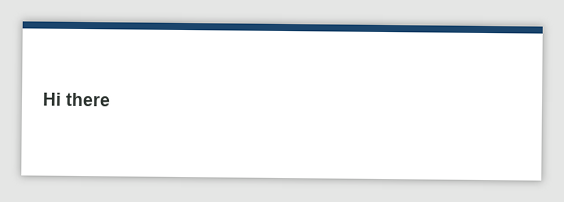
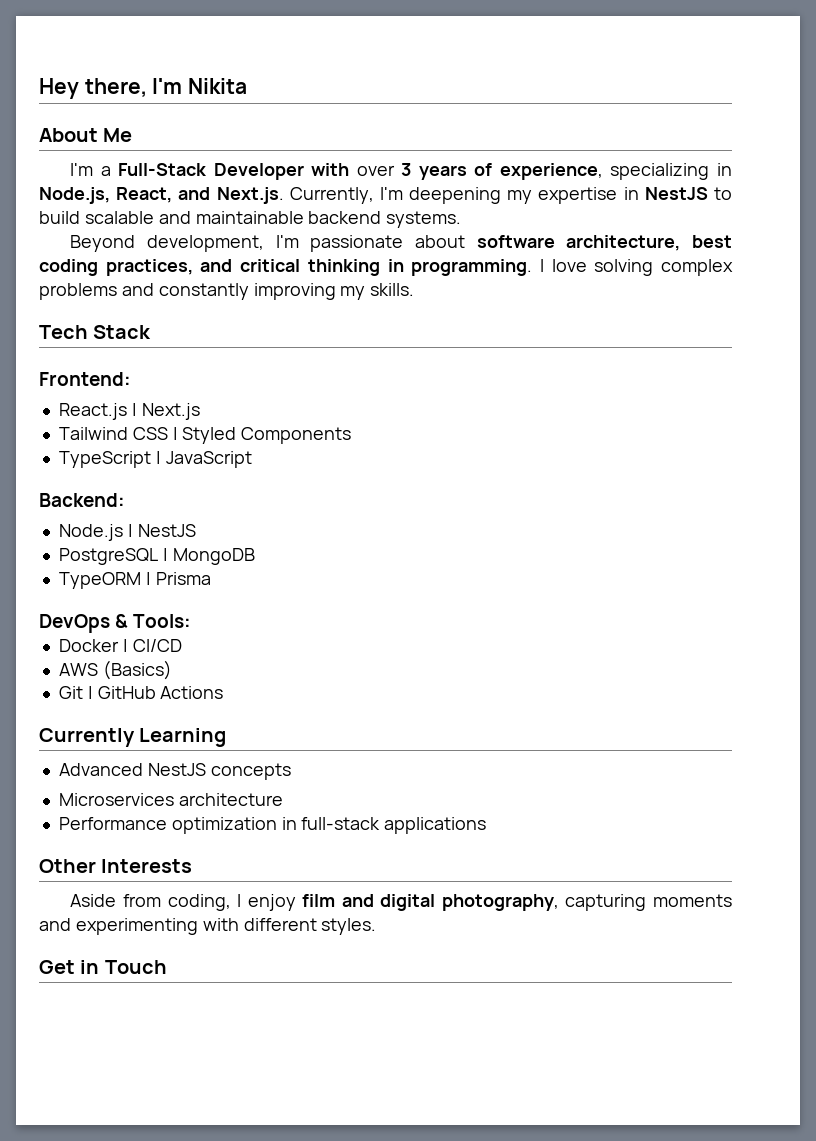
- Hi there
+ Hey there, I'm Nikita
+ About Me
+ I'm a Full-Stack Developer with over 3 years of experience, specializing in Node.js, React, and Next.js. Currently, I'm deepening my expertise in NestJS to build scalable and maintainable backend systems.
+ Beyond development, I'm passionate about software architecture, best coding practices, and critical thinking in programming. I love solving complex problems and constantly improving my skills.
+ Tech Stack
+ Frontend:
+ React.js | Next.js
+ Tailwind CSS | Styled Components
+ TypeScript | JavaScript
+ Backend:
+ Node.js | NestJS
+ PostgreSQL | MongoDB
+ TypeORM | Prisma
+ DevOps & Tools:
+ Docker | CI/CD
+ AWS (Basics)
+ Git | GitHub Actions
+ Currently Learning
+ Advanced NestJS concepts
+ Microservices architecture
+ Performance optimization in full-stack applications
+ Other Interests
+ Aside from coding, I enjoy film and digital photography, capturing moments and experimenting with different styles.
+ Get in Touch

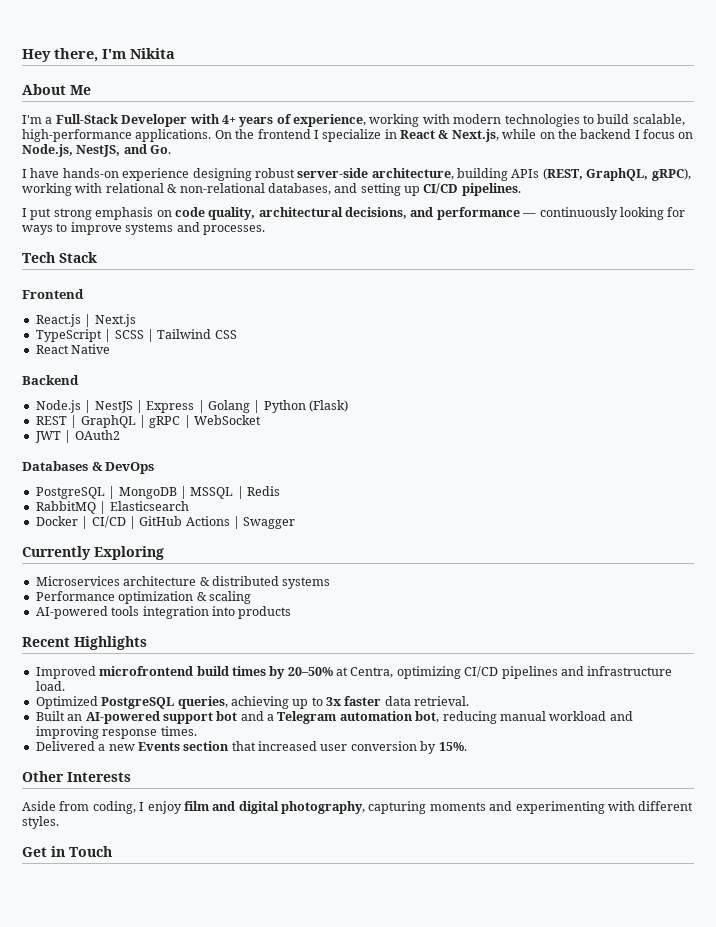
- I'm a Full-Stack Developer with over 3 years of experience, specializing in Node.js, React, and Next.js. Currently, I'm deepening my expertise in NestJS to build scalable and maintainable backend systems.
- Beyond development, I'm passionate about software architecture, best coding practices, and critical thinking in programming. I love solving complex problems and constantly improving my skills.
+ I'm a Full-Stack Developer with 4+ years of experience, working with modern technologies to build scalable, high-performance applications. On the frontend I specialize in React & Next.js, while on the backend I focus on Node.js, NestJS, and Go.
+ I have hands-on experience designing robust server-side architecture, building APIs (REST, GraphQL, gRPC), working with relational & non-relational databases, and setting up CI/CD pipelines.
+ I put strong emphasis on code quality, architectural decisions, and performance — continuously looking for ways to improve systems and processes.
- Frontend:
+ Frontend
- Tailwind CSS | Styled Components
- TypeScript | JavaScript
- Backend:
- Node.js | NestJS
- PostgreSQL | MongoDB
- TypeORM | Prisma
- DevOps & Tools:
+ TypeScript | SCSS | Tailwind CSS
+ React Native
+ Backend
+ Node.js | NestJS | Express | Golang | Python (Flask)
+ REST | GraphQL | gRPC | WebSocket
+ JWT | OAuth2
+ Databases & DevOps
+ PostgreSQL | MongoDB | MSSQL | Redis
+ RabbitMQ | Elasticsearch
- Docker | CI/CD
- AWS (Basics)
- Git | GitHub Actions
+ Docker | CI/CD | GitHub Actions | Swagger
- Currently Learning
- Advanced NestJS concepts
+ Currently Exploring
- Microservices architecture
+ Microservices architecture & distributed systems
- Performance optimization in full-stack applications
+ Performance optimization & scaling
+ AI-powered tools integration into products
+ Recent Highlights
+ Improved microfrontend build times by 20–50% at Centra, optimizing CI/CD pipelines and infrastructure load.
+ Optimized PostgreSQL queries, achieving up to 3x faster data retrieval.
+ Built an AI-powered support bot and a Telegram automation bot, reducing manual workload and improving response times.
+ Delivered a new Events section that increased user conversion by 15%.

